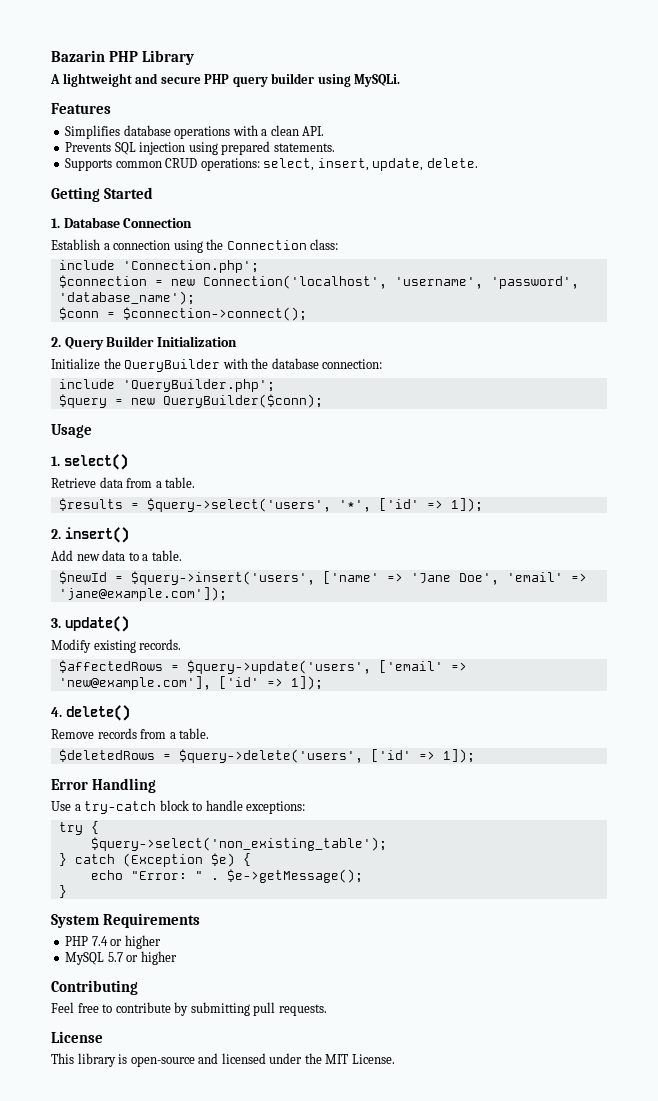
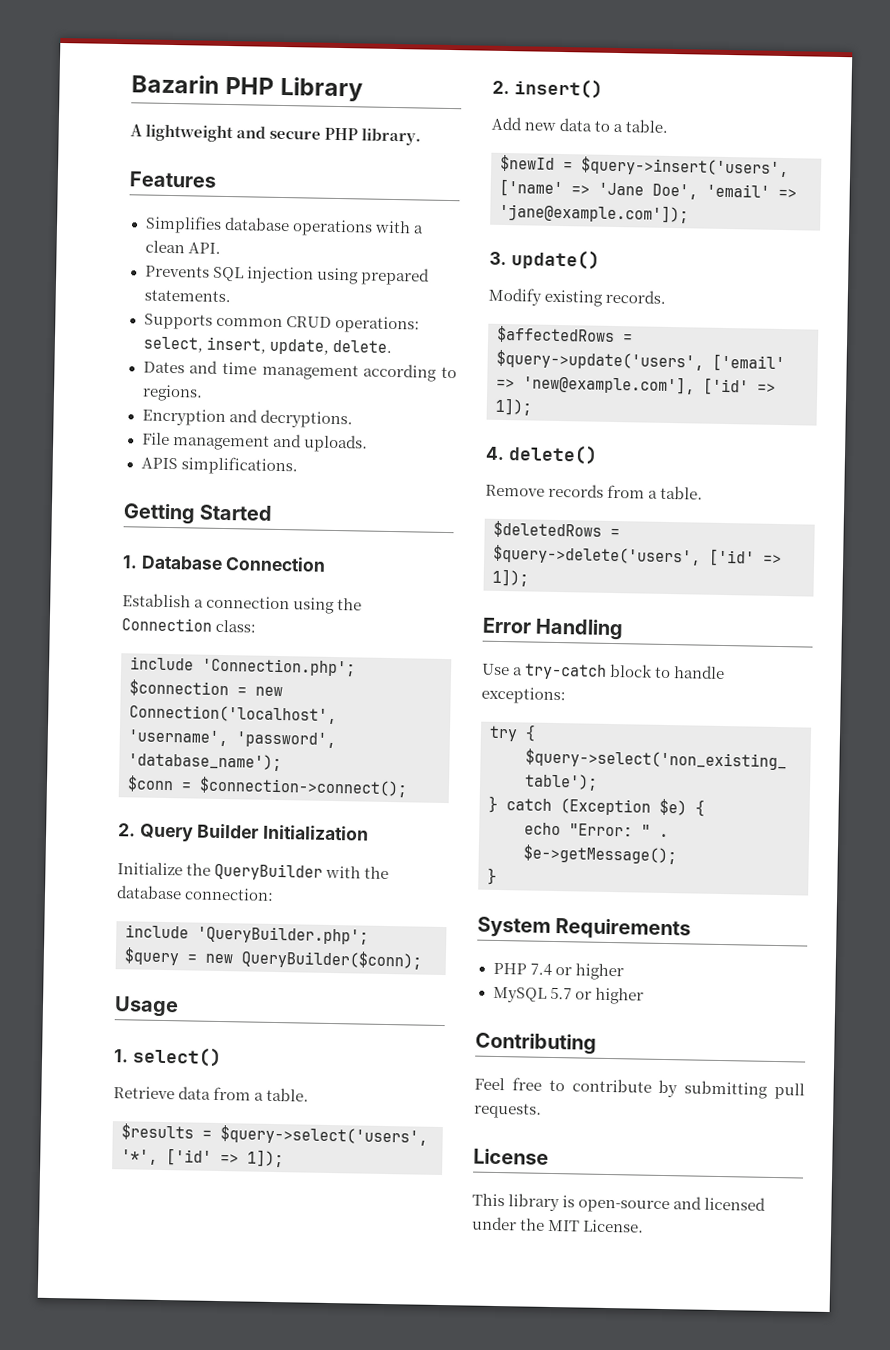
- A lightweight and secure PHP query builder using MySQLi.
+ A lightweight and secure PHP library.
+ Dates and time management according to regions.
+ Encryption and decryptions.
+ File management and uploads.
+ APIS simplifications.

